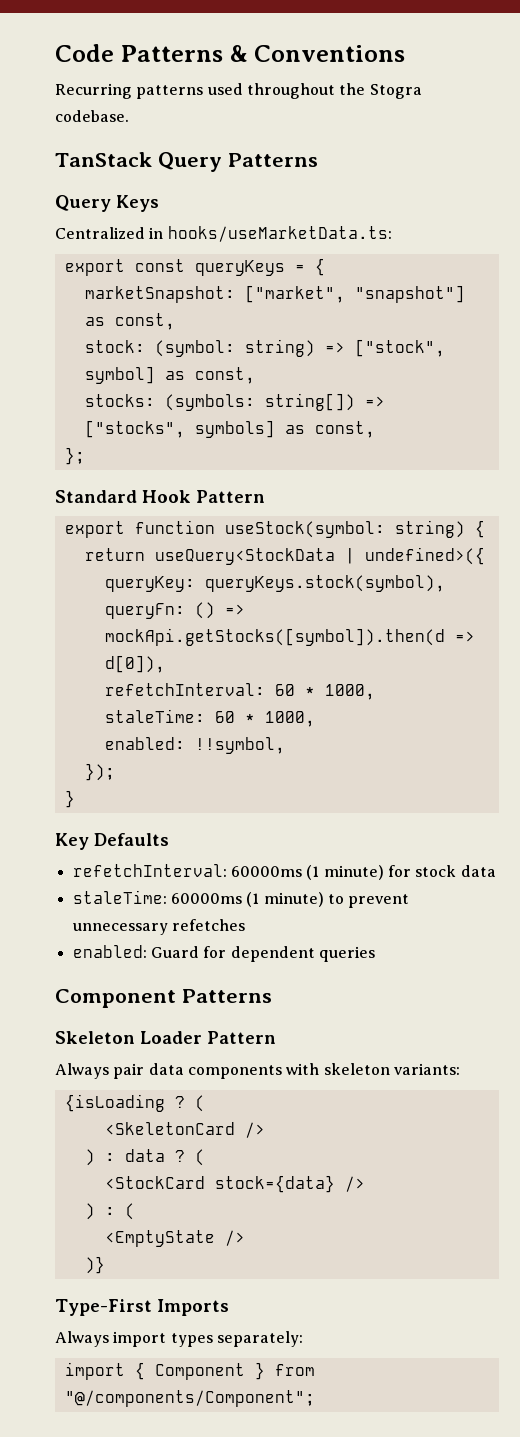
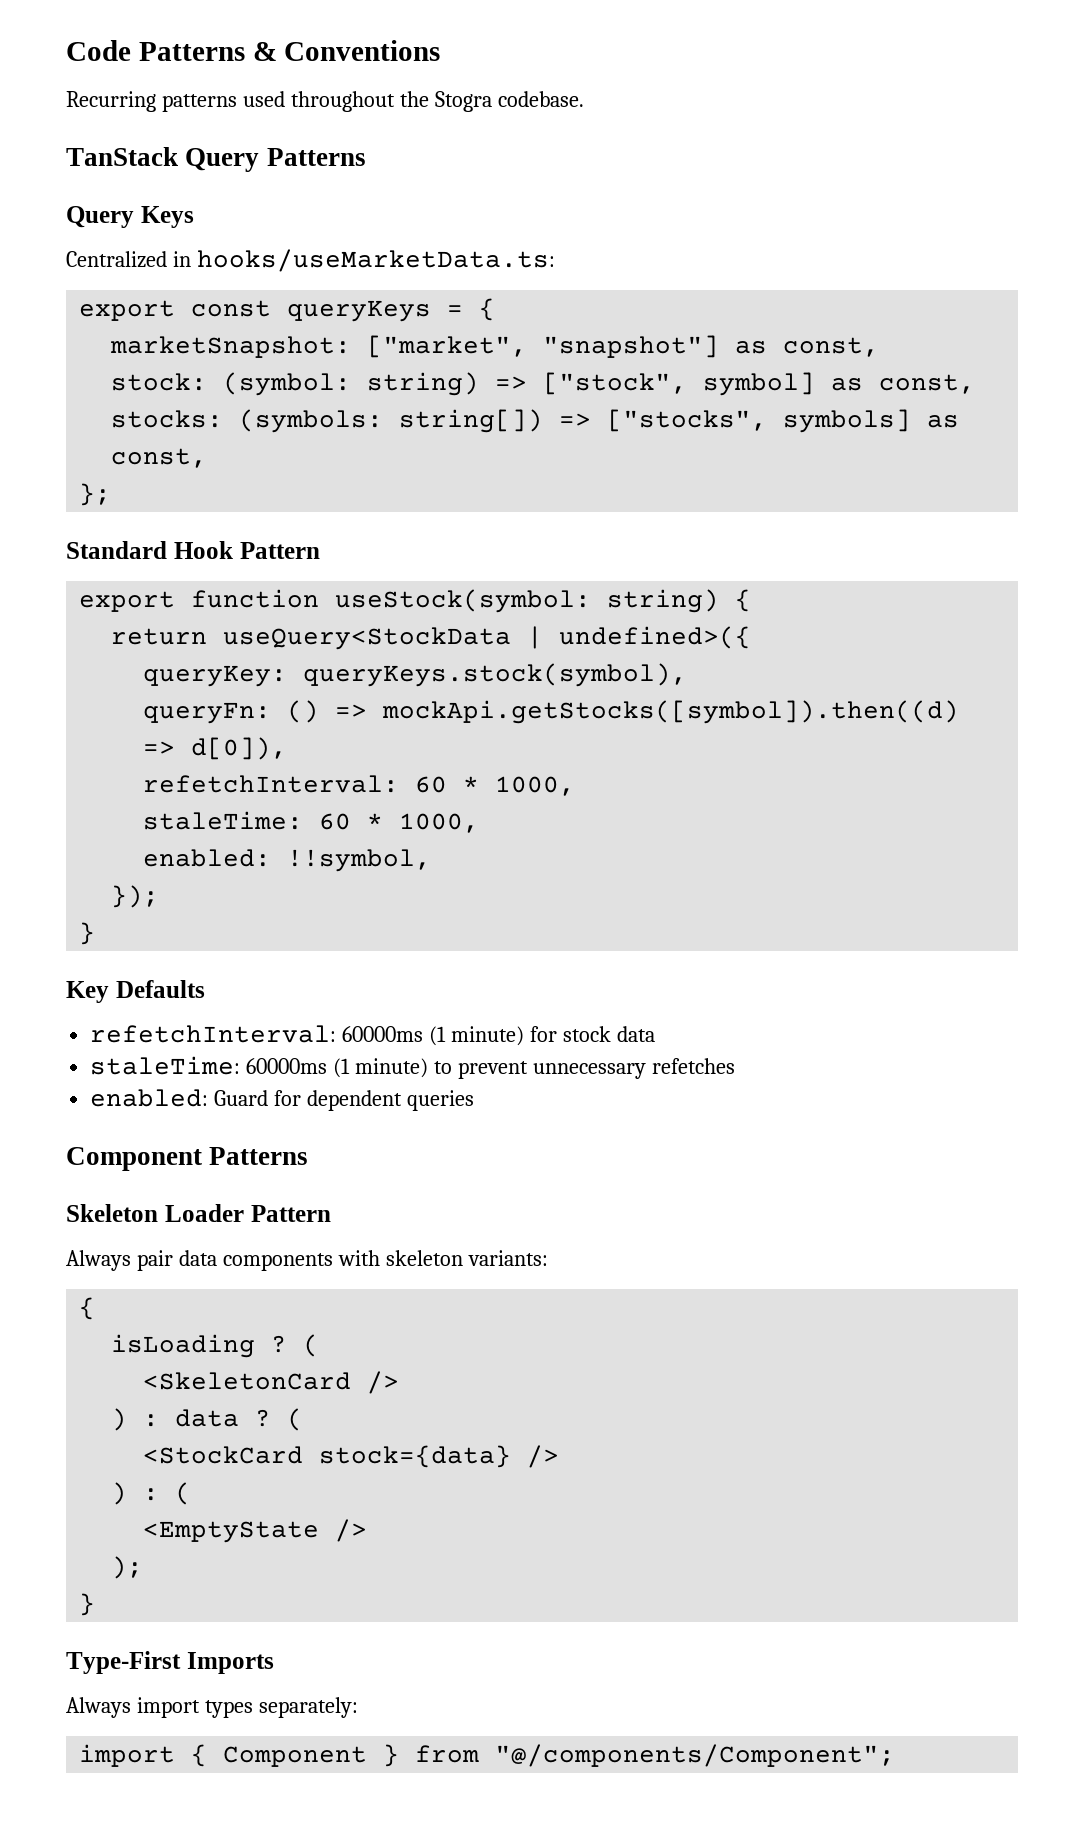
- queryFn: () => mockApi.getStocks([symbol]).then(d => d[0]),
+ queryFn: () => mockApi.getStocks([symbol]).then((d) => d[0]),
  Always pair data components with skeleton variants:
- {isLoading ?
+ {
+ isLoading ?
- )}
+ );
+ }

